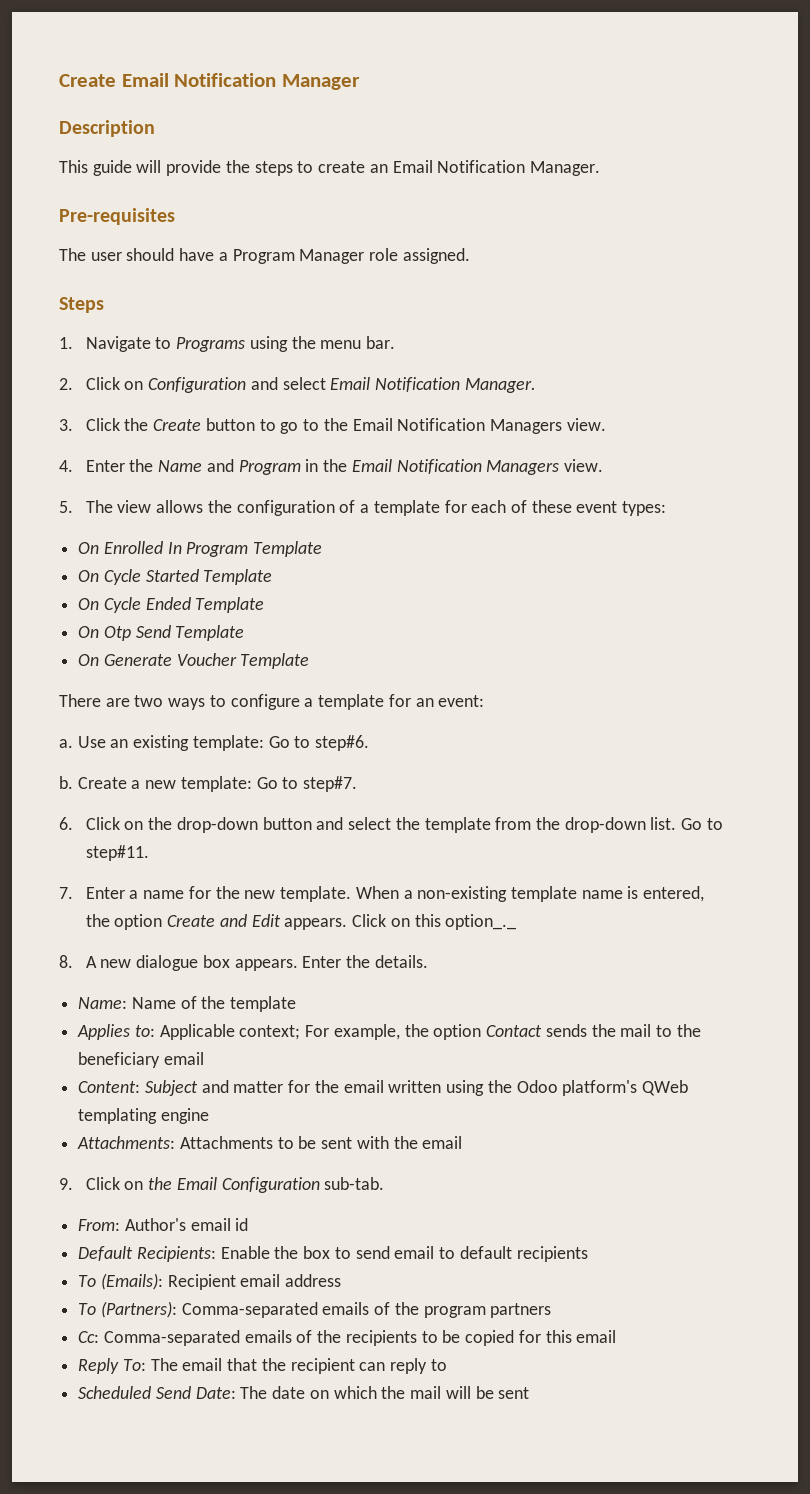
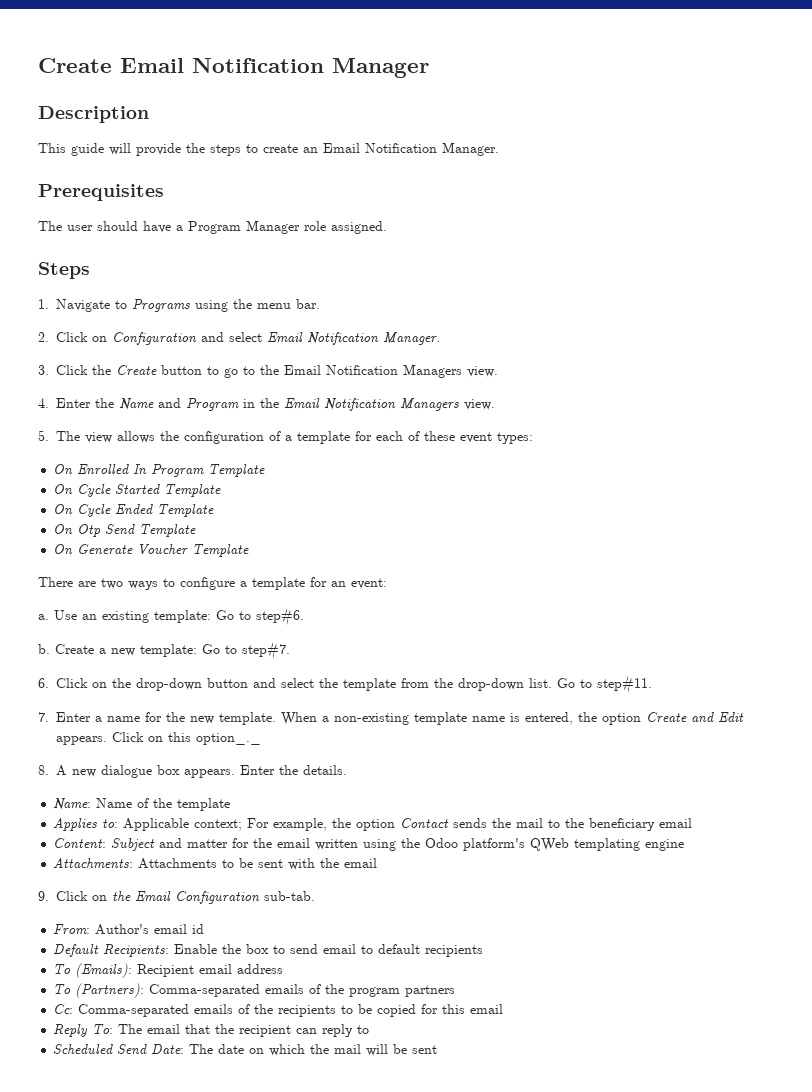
- Pre-requisites
+ Prerequisites

